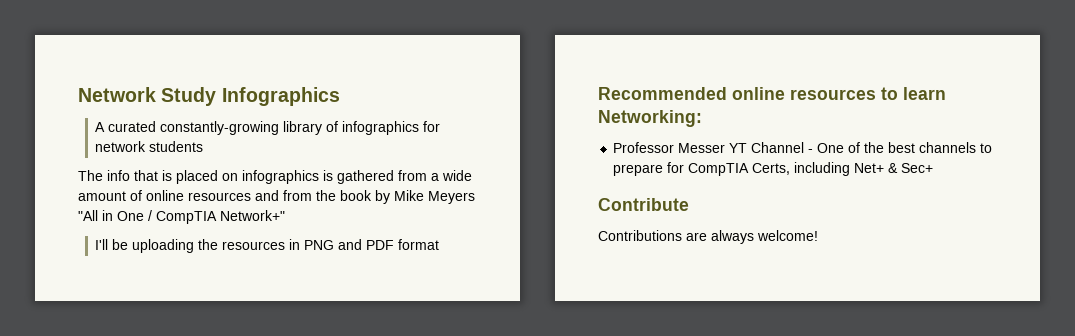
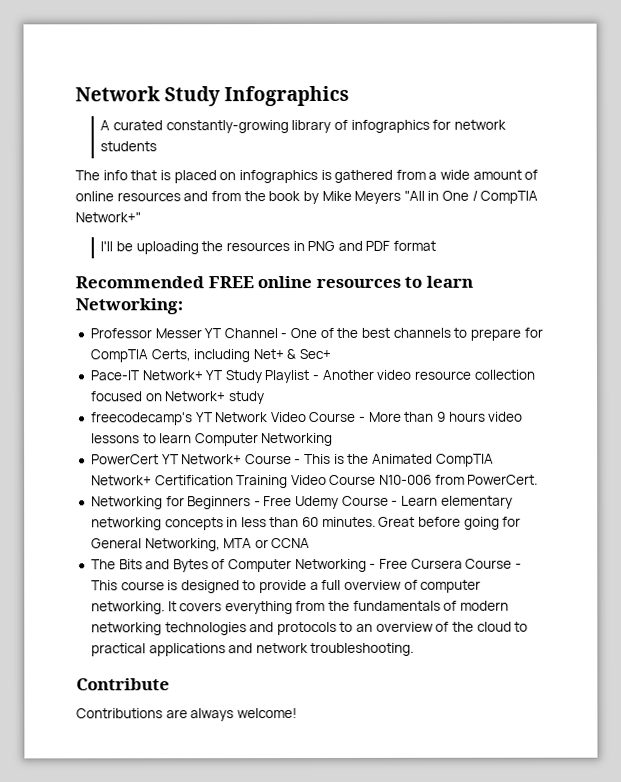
- Recommended online resources to learn Networking:
+ Recommended FREE online resources to learn Networking:
+ Pace-IT Network+ YT Study Playlist - Another video resource collection focused on Network+ study
+ freecodecamp's YT Network Video Course - More than 9 hours video lessons to learn Computer Networking
+ PowerCert YT Network+ Course - This is the Animated CompTIA Network+ Certification Training Video Course N10-006 from PowerCert.
+ Networking for Beginners - Free Udemy Course - Learn elementary networking concepts in less than 60 minutes. Great before going for General Networking, MTA or CCNA
+ The Bits and Bytes of Computer Networking - Free Cursera Course - This course is designed to provide a full overview of computer networking. It covers everything from the fundamentals of modern networking technologies and protocols to an overview of the cloud to practical applications and network troubleshooting.

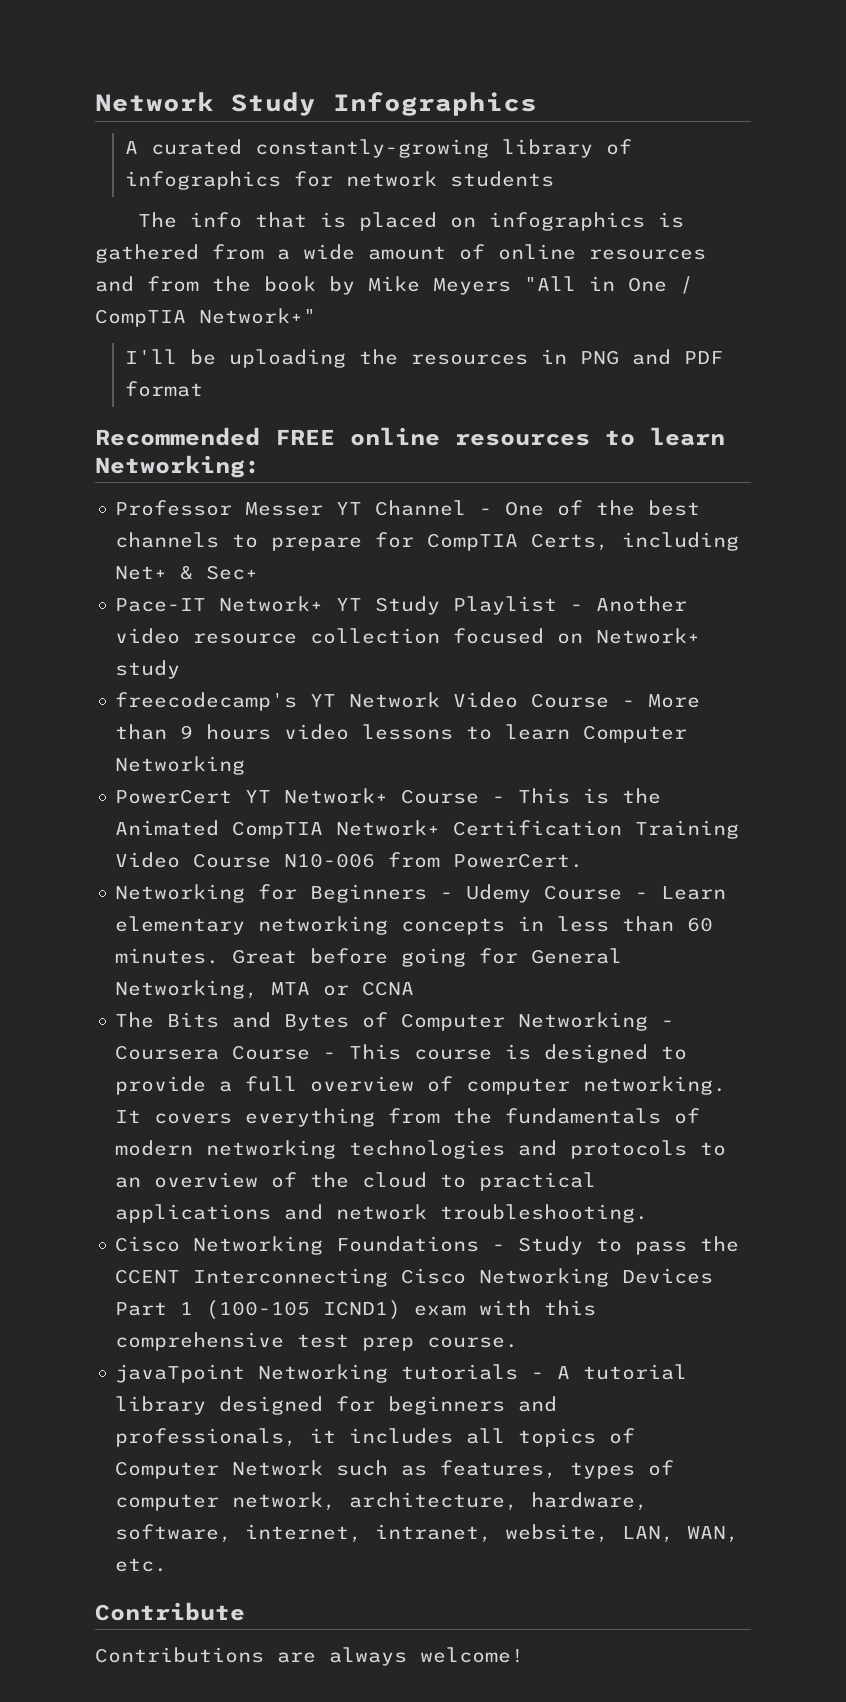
- Networking for Beginners - Free Udemy Course - Learn elementary networking concepts in less than 60 minutes.
+ Networking for Beginners - Udemy Course - Learn elementary networking concepts in less than 60 minutes.
- The Bits and Bytes of Computer Networking - Free Cursera Course - This course is designed to provide a full overview of computer networking.
+ The Bits and Bytes of Computer Networking - Coursera Course - This course is designed to provide a full overview of computer networking.
+ Cisco Networking Foundations - Study to pass the CCENT Interconnecting Cisco Networking Devices Part 1 (100-105 ICND1) exam with this comprehensive test prep course.
+ javaTpoint Networking tutorials - A tutorial library designed for beginners and professionals, it includes all topics of Computer Network such as features, types of computer network, architecture, hardware, software, internet, intranet, website, LAN, WAN, etc.

